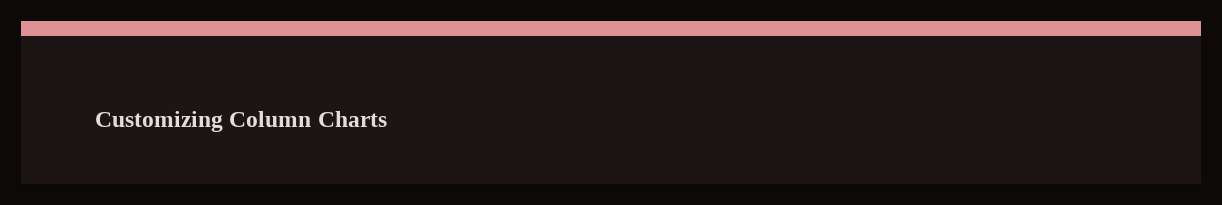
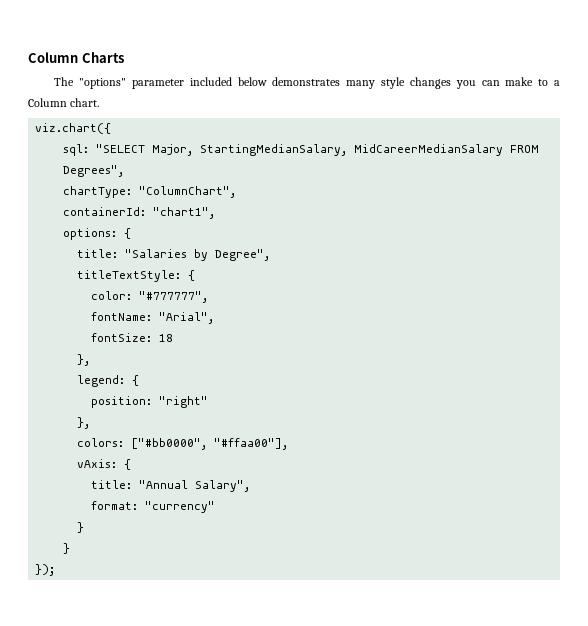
- Customizing Column Charts
+ Column Charts
+ The "options" parameter included below demonstrates many style changes you can make to a Column chart.
+ viz.chart({
+ sql: "SELECT Major, StartingMedianSalary, MidCareerMedianSalary FROM Degrees",
+ chartType: "ColumnChart",
+ containerId: "chart1",
+ options: {
+ title: "Salaries by Degree",
+ titleTextStyle: {
+ color: "#777777",
+ fontName: "Arial",
+ fontSize: 18
+ },
+ legend: {
+ position: "right"
+ },
+ colors: ["#bb0000", "#ffaa00"],
+ vAxis: {
+ title: "Annual Salary",
+ format: "currency"
+ }
+ }
+ });

